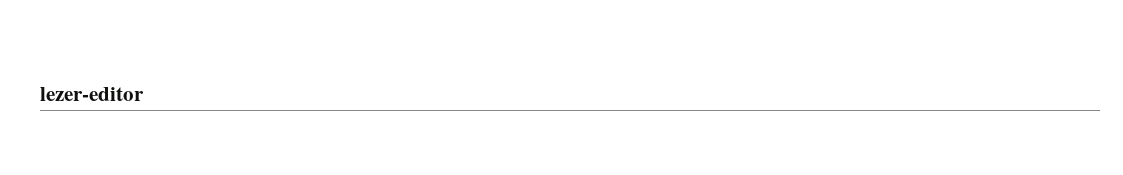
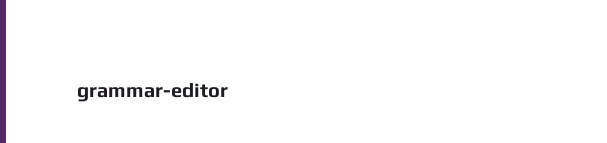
- lezer-editor
+ grammar-editor

